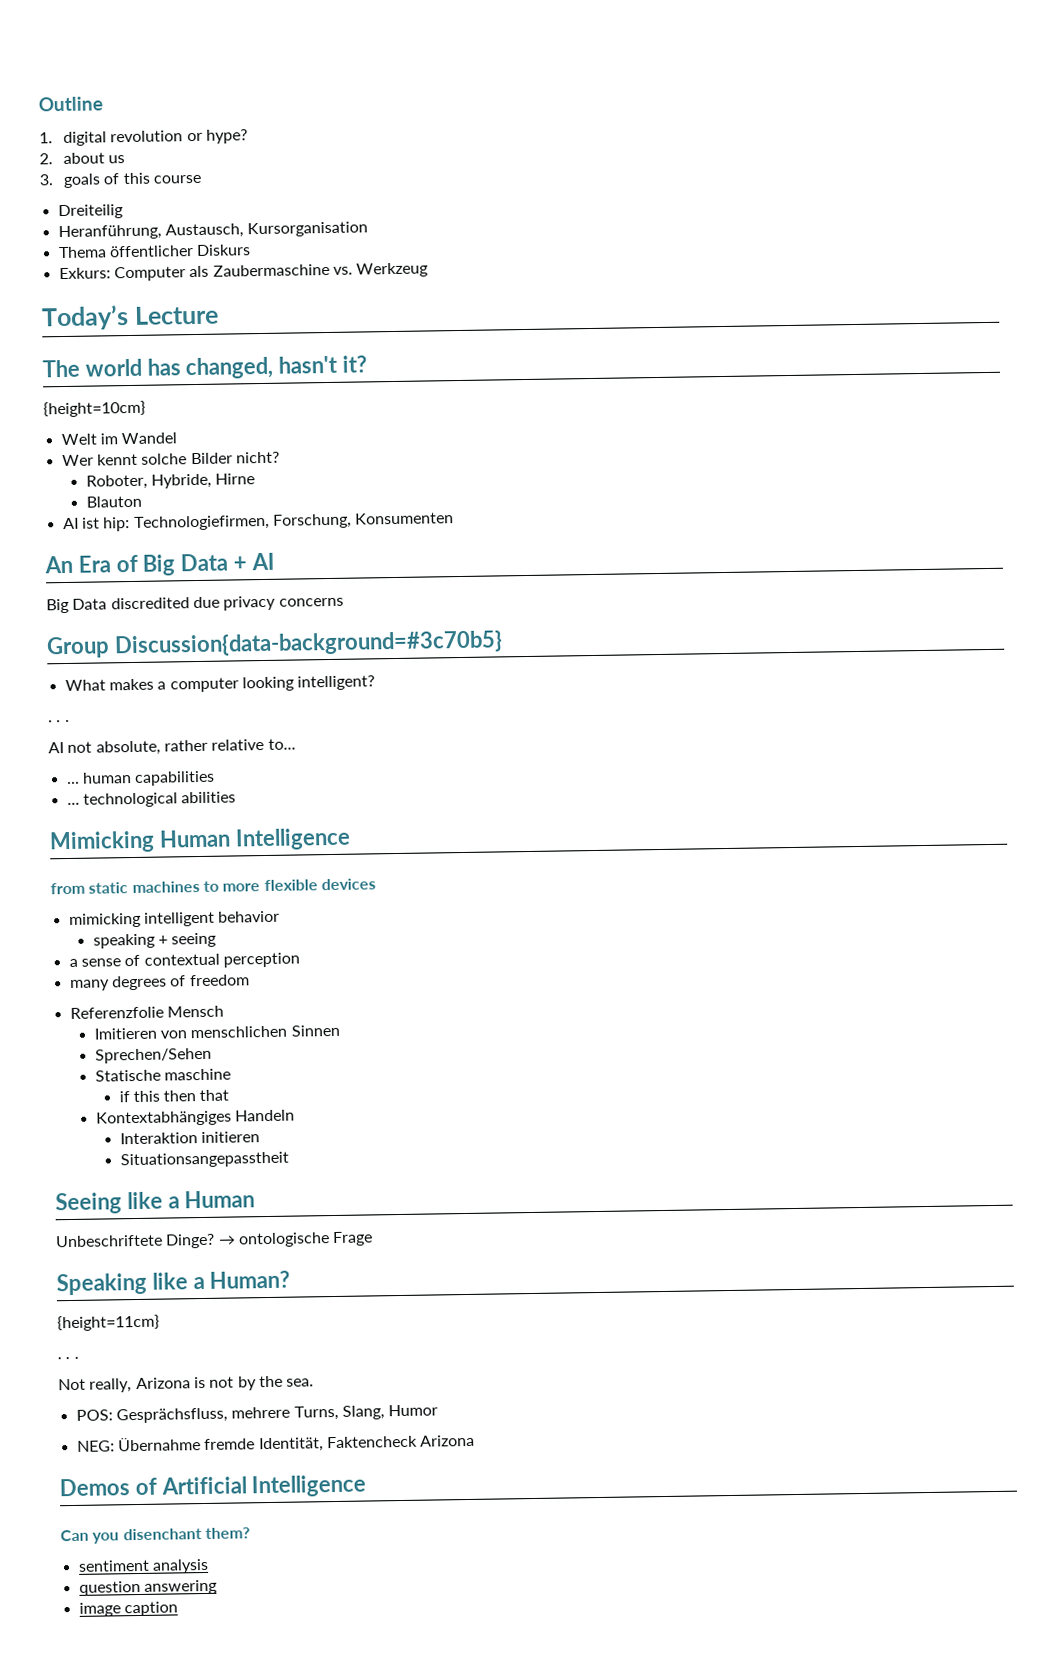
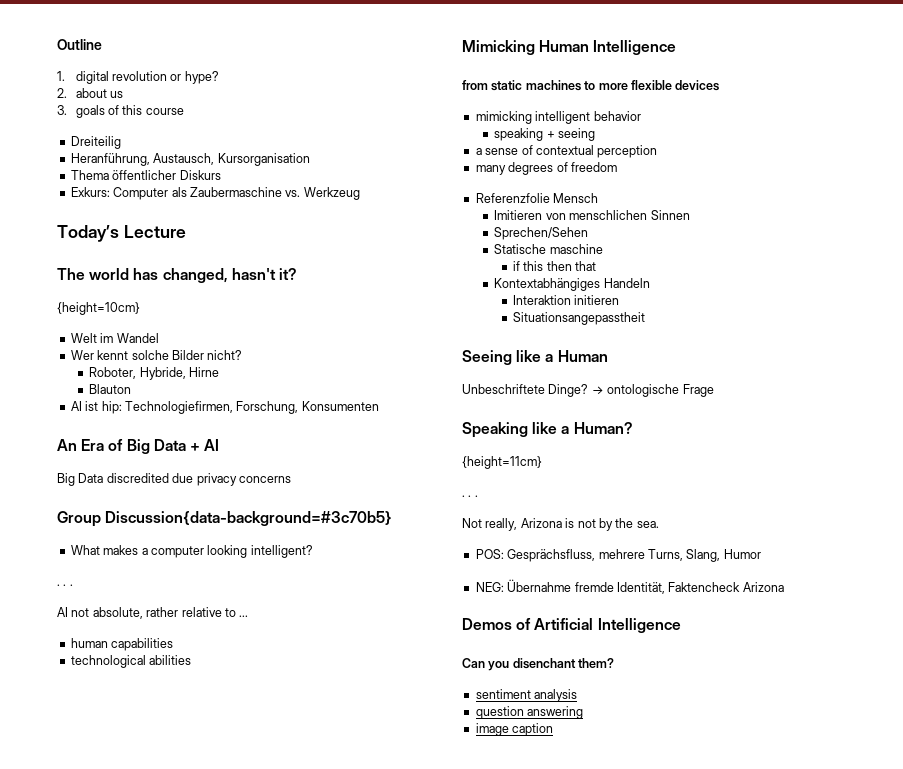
- AI not absolute, rather relative to...
- ... human capabilities
+ AI not absolute, rather relative to ...
+ human capabilities
- ... technological abilities
+ technological abilities

